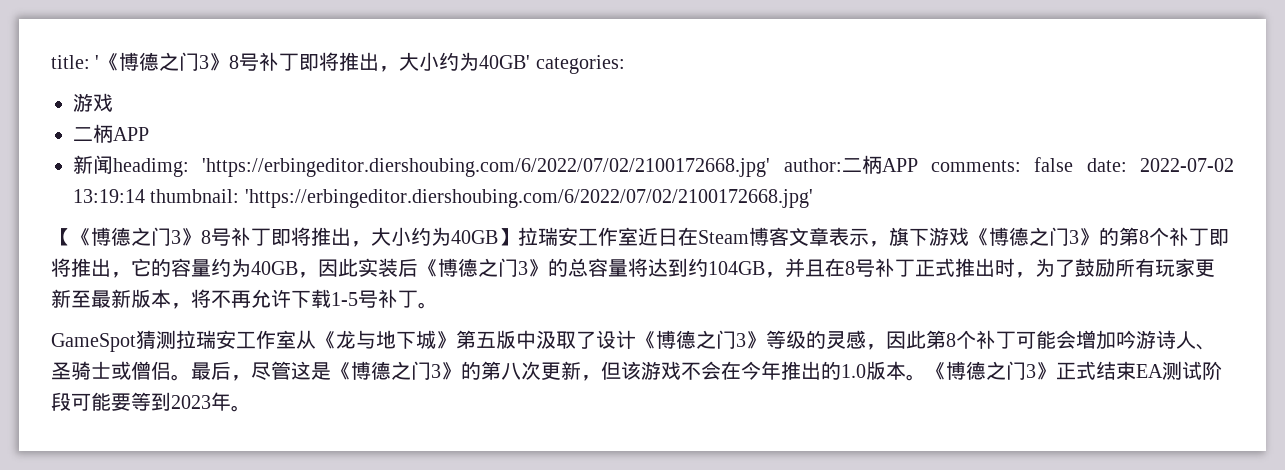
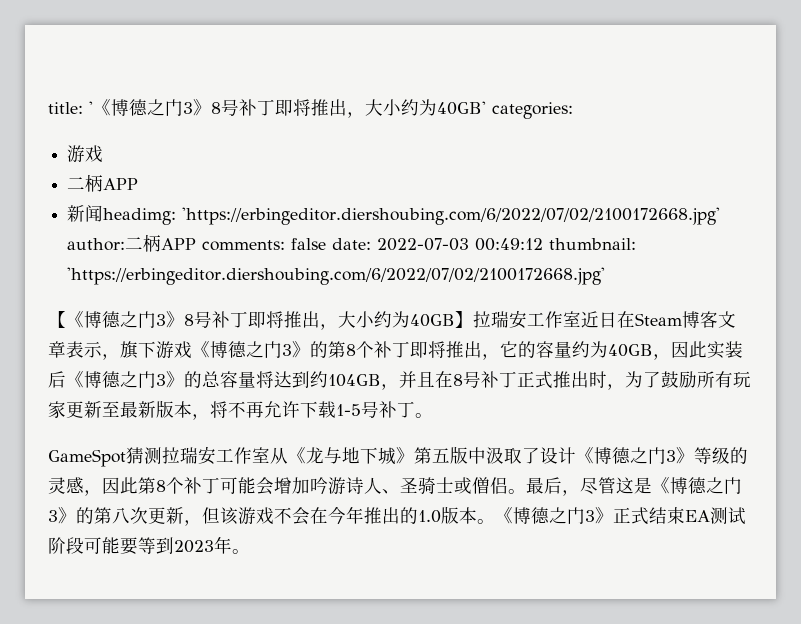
- 新闻headimg: 'https://erbingeditor.diershoubing.com/6/2022/07/02/2100172668.jpg' author:二柄APP comments: false date: 2022-07-02 13:19:14 thumbnail: 'https://erbingeditor.diershoubing.com/6/2022/07/02/2100172668.jpg'
+ 新闻headimg: 'https://erbingeditor.diershoubing.com/6/2022/07/02/2100172668.jpg' author:二柄APP comments: false date: 2022-07-03 00:49:12 thumbnail: 'https://erbingeditor.diershoubing.com/6/2022/07/02/2100172668.jpg'

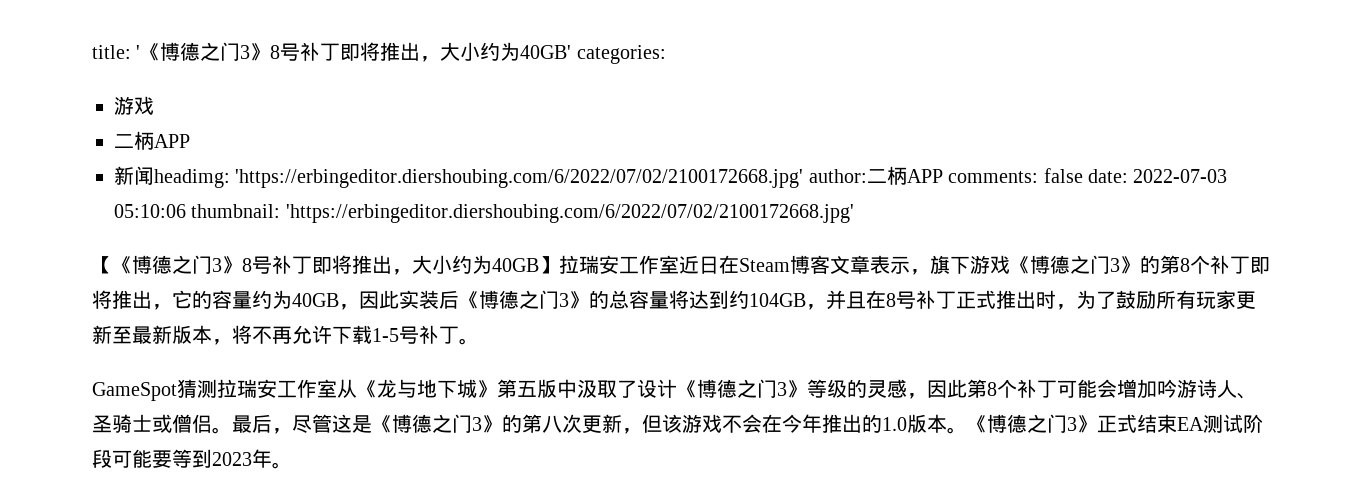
- 新闻headimg: 'https://erbingeditor.diershoubing.com/6/2022/07/02/2100172668.jpg' author:二柄APP comments: false date: 2022-07-03 00:49:12 thumbnail: 'https://erbingeditor.diershoubing.com/6/2022/07/02/2100172668.jpg'
+ 新闻headimg: 'https://erbingeditor.diershoubing.com/6/2022/07/02/2100172668.jpg' author:二柄APP comments: false date: 2022-07-03 05:10:06 thumbnail: 'https://erbingeditor.diershoubing.com/6/2022/07/02/2100172668.jpg'

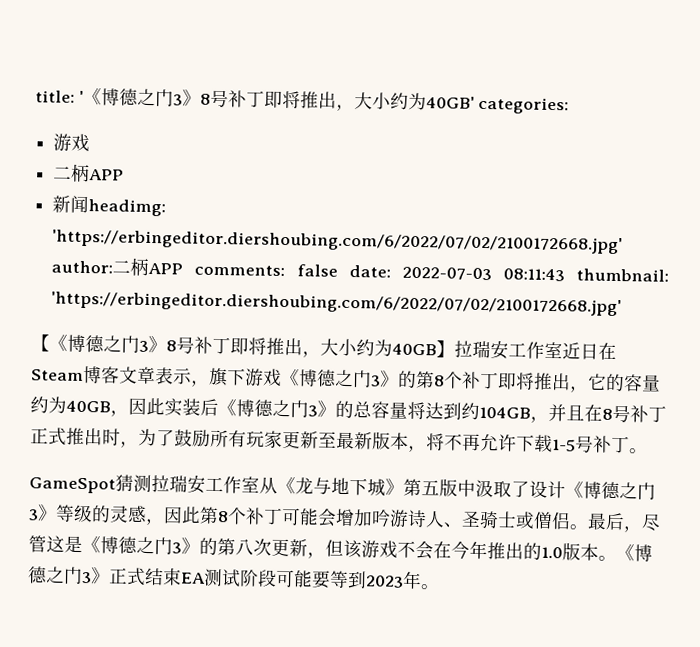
- 新闻headimg: 'https://erbingeditor.diershoubing.com/6/2022/07/02/2100172668.jpg' author:二柄APP comments: false date: 2022-07-03 05:10:06 thumbnail: 'https://erbingeditor.diershoubing.com/6/2022/07/02/2100172668.jpg'
+ 新闻headimg: 'https://erbingeditor.diershoubing.com/6/2022/07/02/2100172668.jpg' author:二柄APP comments: false date: 2022-07-03 08:11:43 thumbnail: 'https://erbingeditor.diershoubing.com/6/2022/07/02/2100172668.jpg'

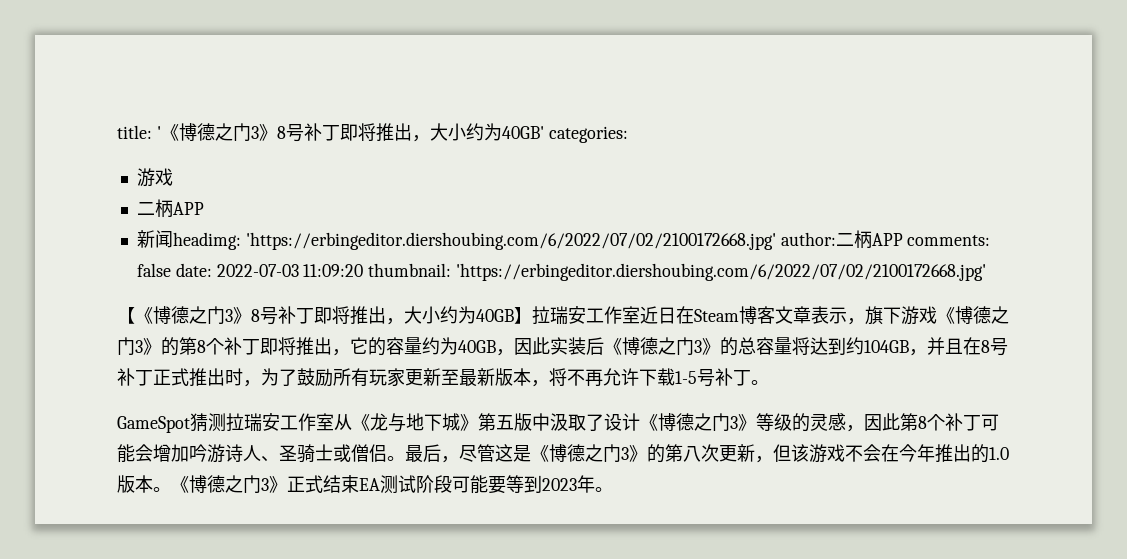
- 新闻headimg: 'https://erbingeditor.diershoubing.com/6/2022/07/02/2100172668.jpg' author:二柄APP comments: false date: 2022-07-03 08:11:43 thumbnail: 'https://erbingeditor.diershoubing.com/6/2022/07/02/2100172668.jpg'
+ 新闻headimg: 'https://erbingeditor.diershoubing.com/6/2022/07/02/2100172668.jpg' author:二柄APP comments: false date: 2022-07-03 11:09:20 thumbnail: 'https://erbingeditor.diershoubing.com/6/2022/07/02/2100172668.jpg'

